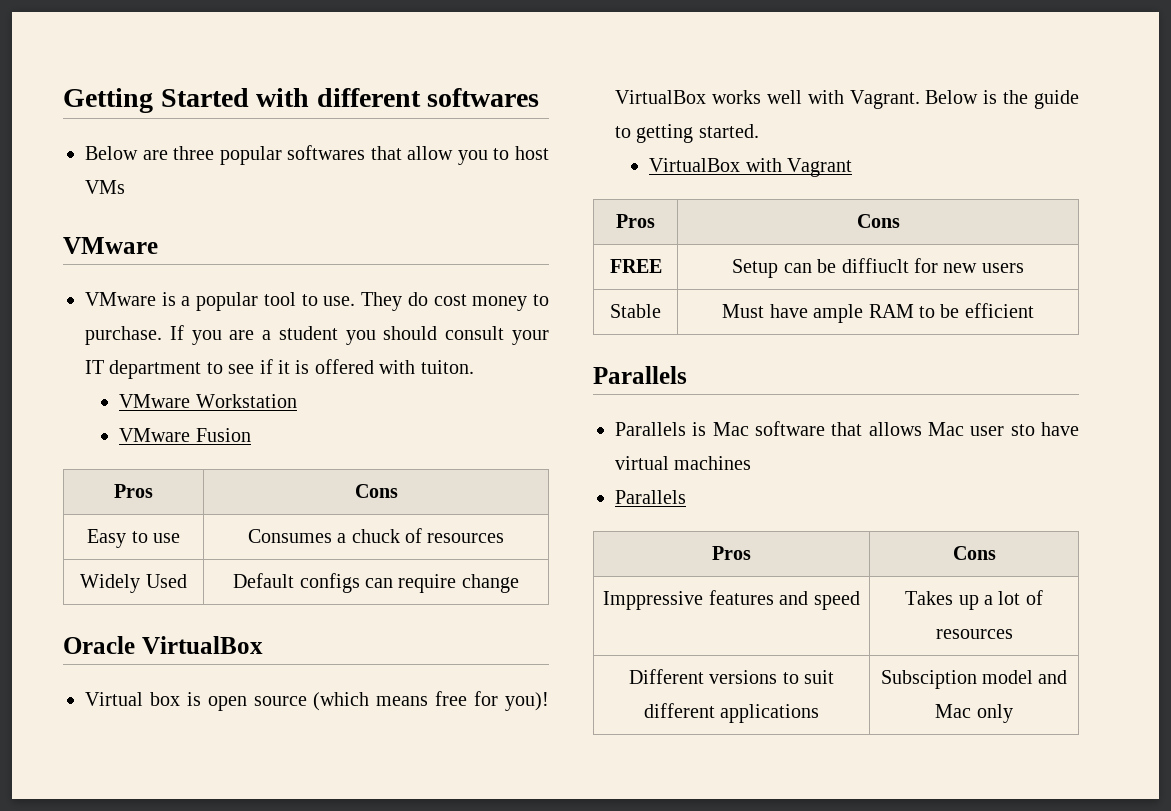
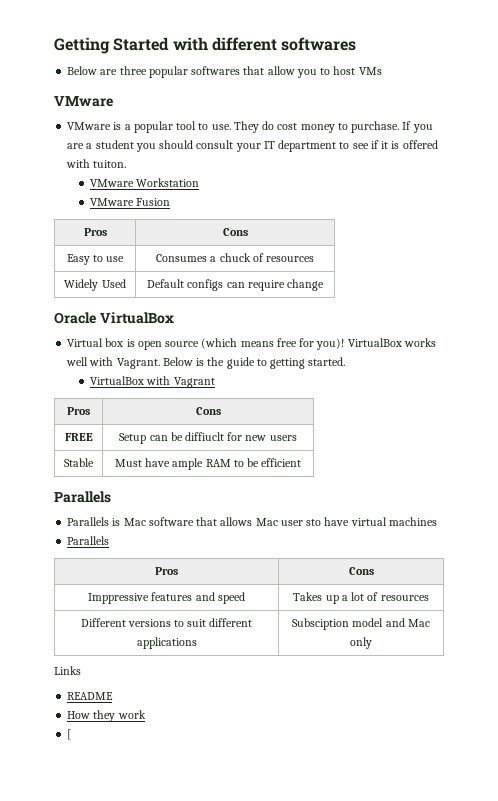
+ Links
+ README
+ How they work
+ [

